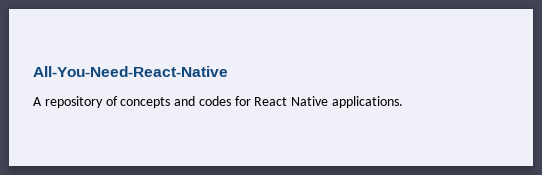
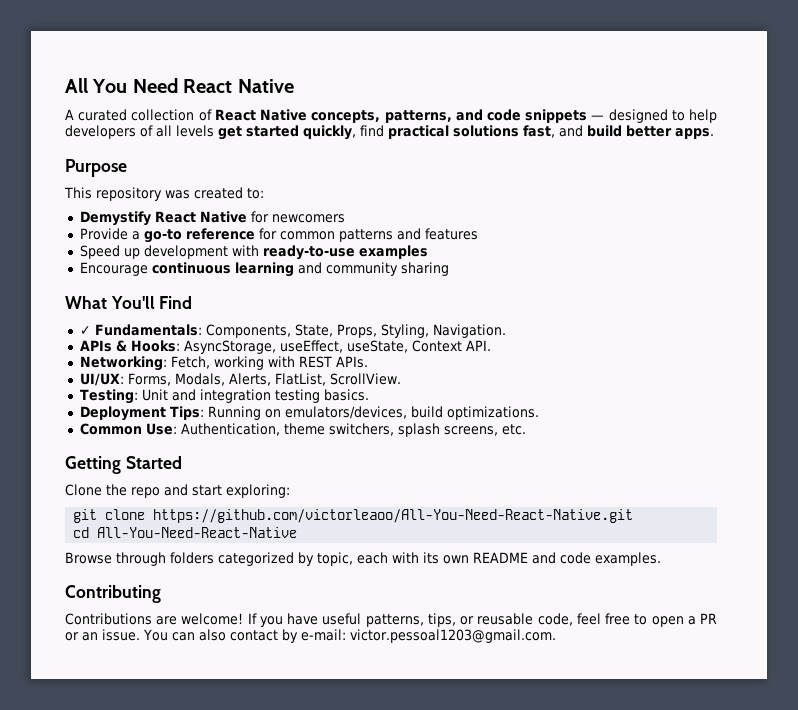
- All-You-Need-React-Native
- A repository of concepts and codes for React Native applications.
+ All You Need React Native
+ A curated collection of React Native concepts, patterns, and code snippets — designed to help developers of all levels get started quickly, find practical solutions fast, and build better apps.
+ Purpose
+ This repository was created to:
+ Demystify React Native for newcomers
+ Provide a go-to reference for common patterns and features
+ Speed up development with ready-to-use examples
+ Encourage continuous learning and community sharing
+ What You'll Find
+ ✓ Fundamentals: Components, State, Props, Styling, Navigation.
+ APIs & Hooks: AsyncStorage, useEffect, useState, Context API.
+ Networking: Fetch, working with REST APIs.
+ UI/UX: Forms, Modals, Alerts, FlatList, ScrollView.
+ Testing: Unit and integration testing basics.
+ Deployment Tips: Running on emulators/devices, build optimizations.
+ Common Use: Authentication, theme switchers, splash screens, etc.
+ Getting Started
+ Clone the repo and start exploring:
+ git clone https://github.com/victorleaoo/All-You-Need-React-Native.git
+ cd All-You-Need-React-Native
+ Browse through folders categorized by topic, each with its own README and code examples.
+ Contributing
+ Contributions are welcome! If you have useful patterns, tips, or reusable code, feel free to open a PR or an issue. You can also contact by e-mail: victor.pessoal1203@gmail.com.

